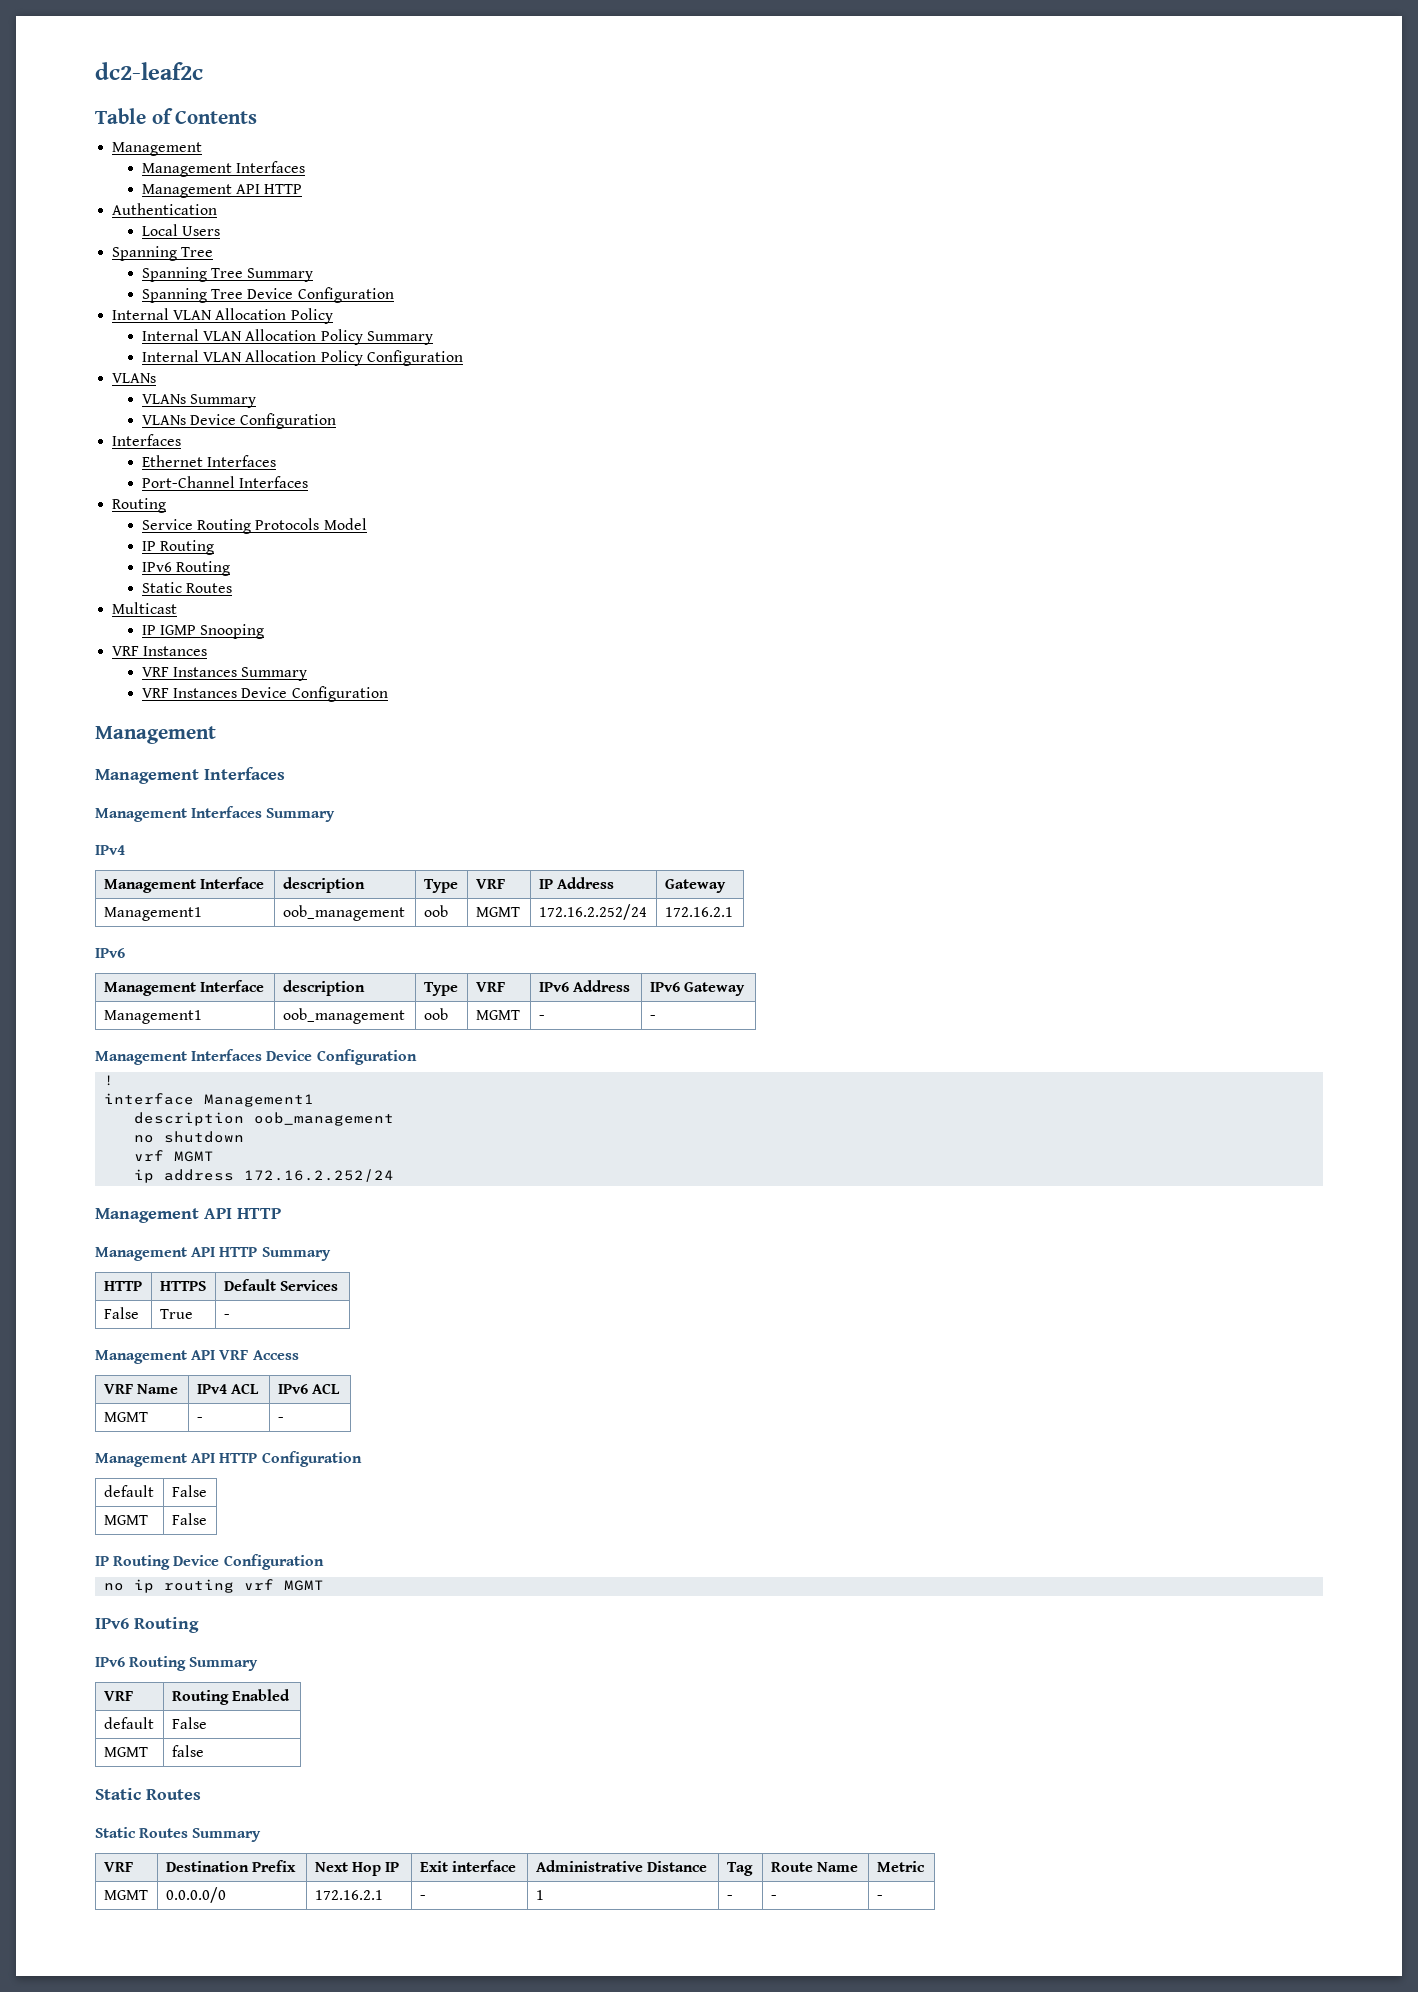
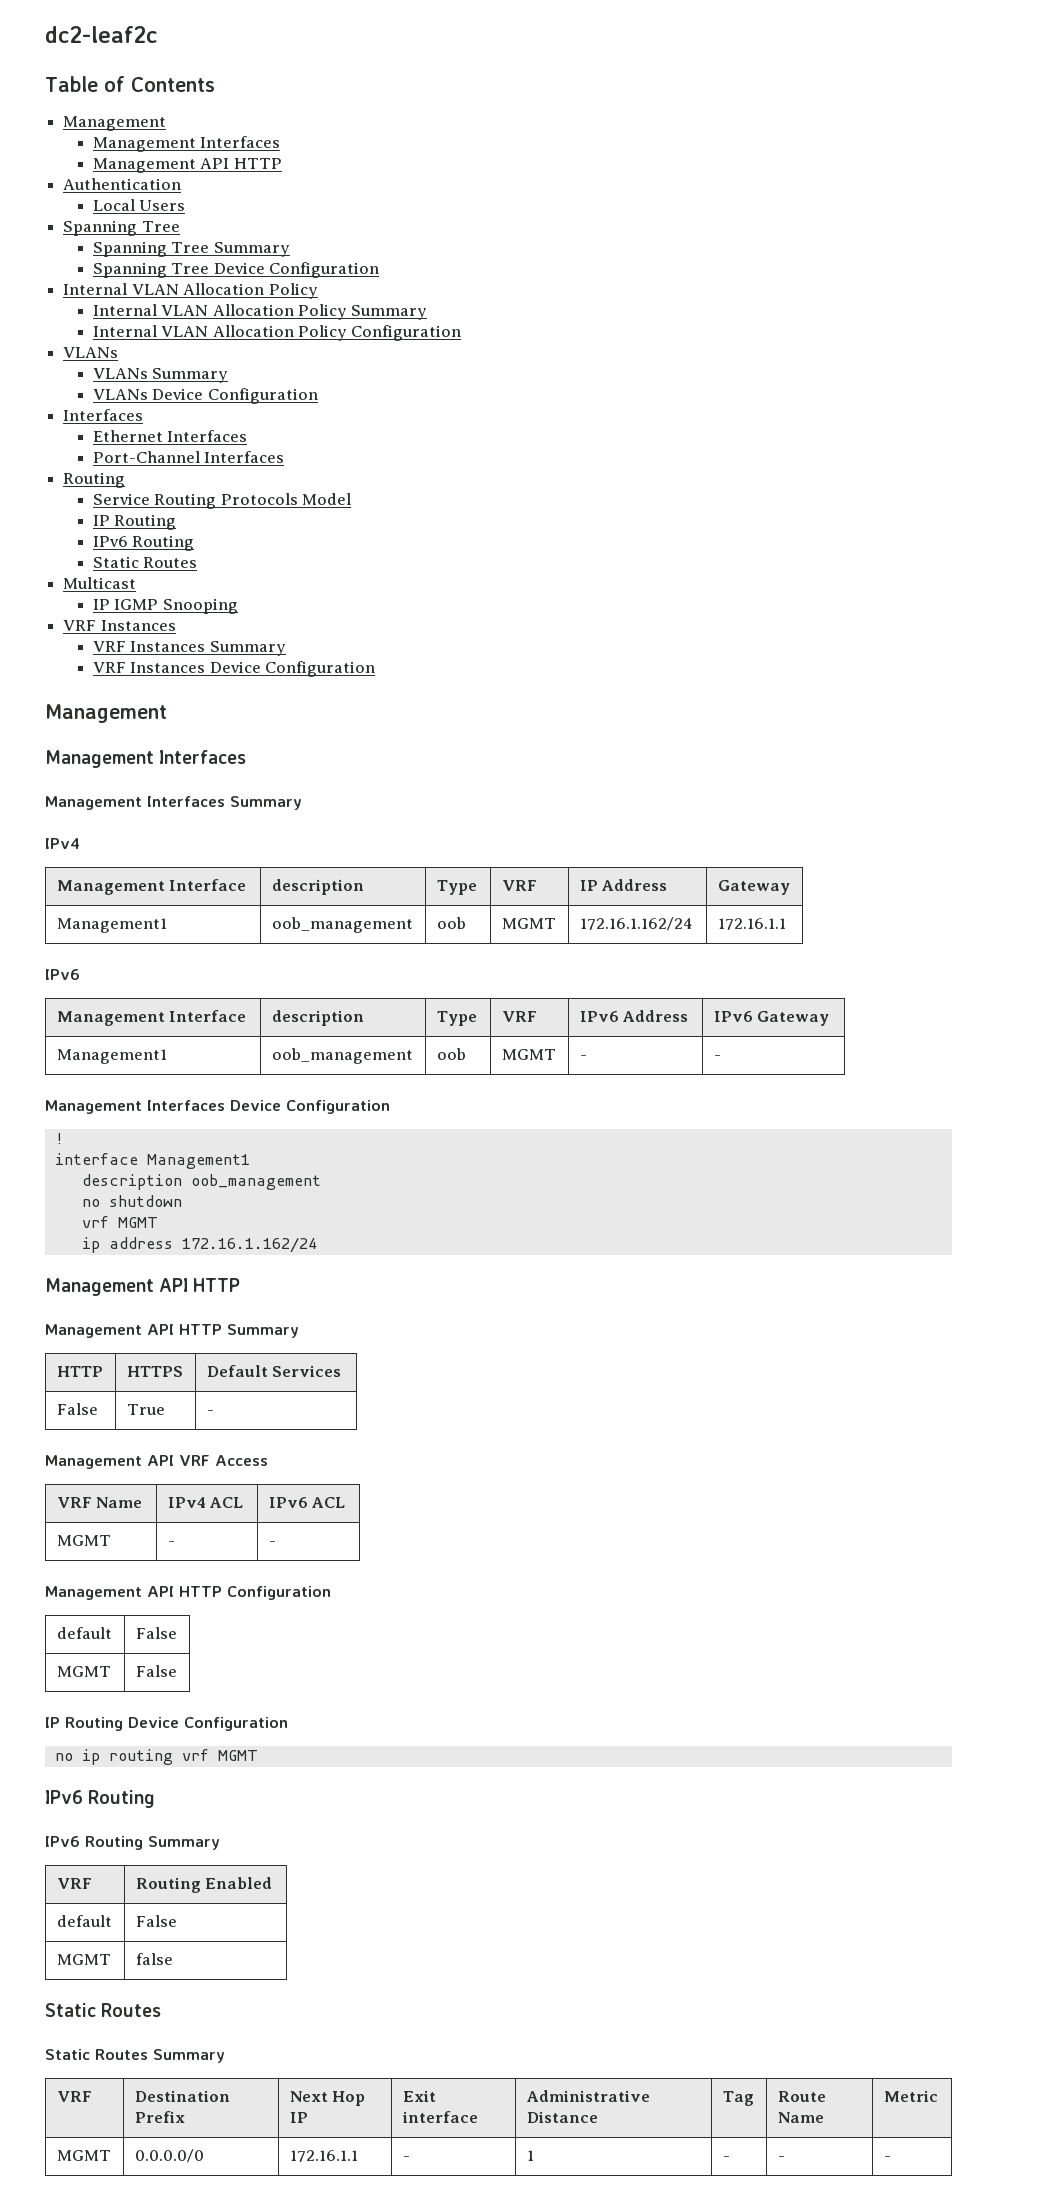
- Management1 | oob_management | oob | MGMT | 172.16.2.252/24 | 172.16.2.1
+ Management1 | oob_management | oob | MGMT | 172.16.1.162/24 | 172.16.1.1
- ip address 172.16.2.252/24
+ ip address 172.16.1.162/24
- MGMT | 0.0.0.0/0 | 172.16.2.1 | - | 1 | - | - | -
+ MGMT | 0.0.0.0/0 | 172.16.1.1 | - | 1 | - | - | -

